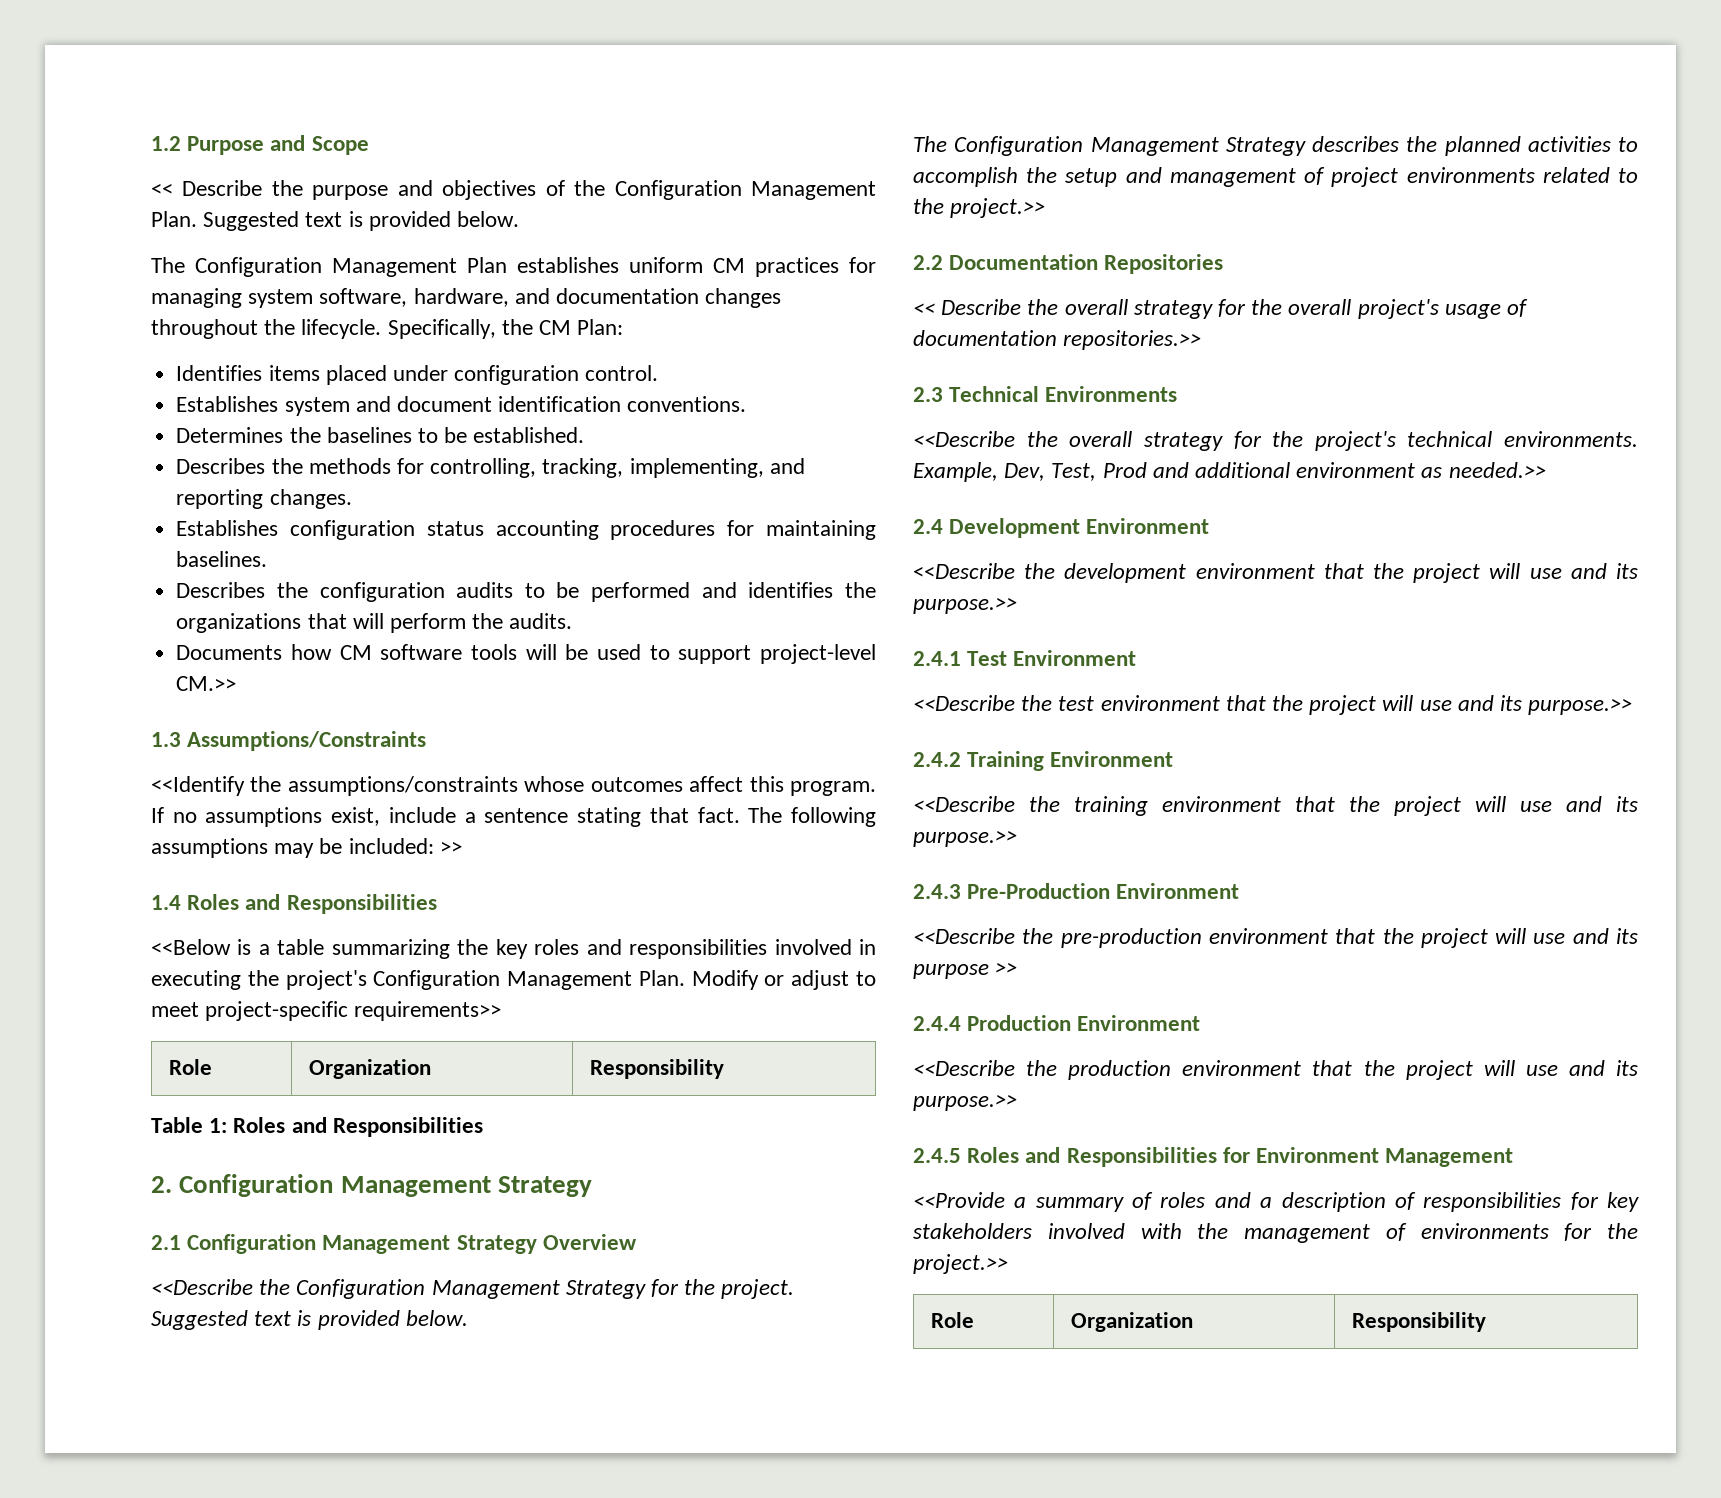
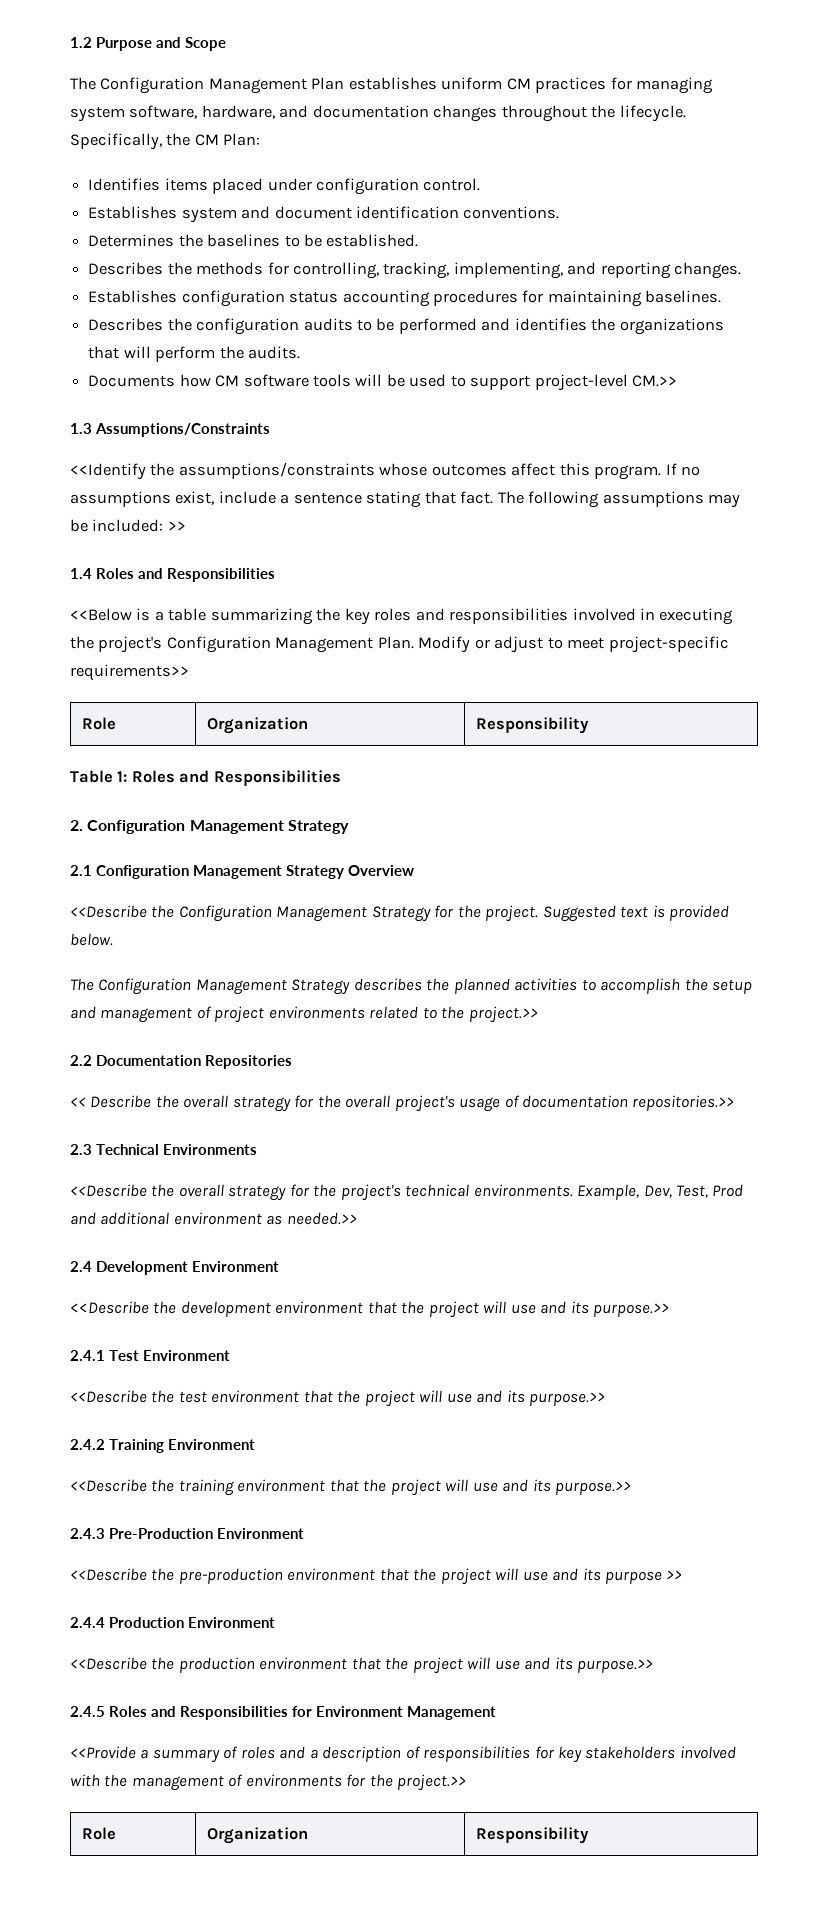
- << Describe the purpose and objectives of the Configuration Management Plan. Suggested text is provided below.

